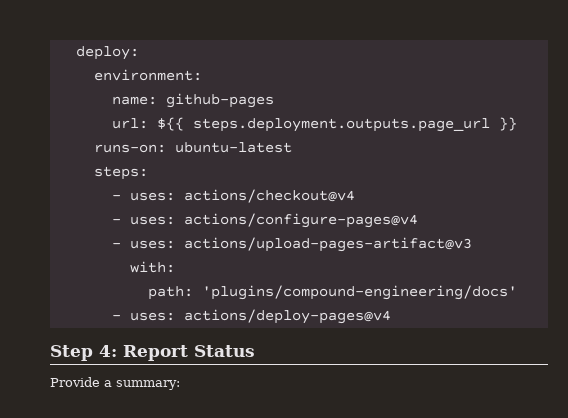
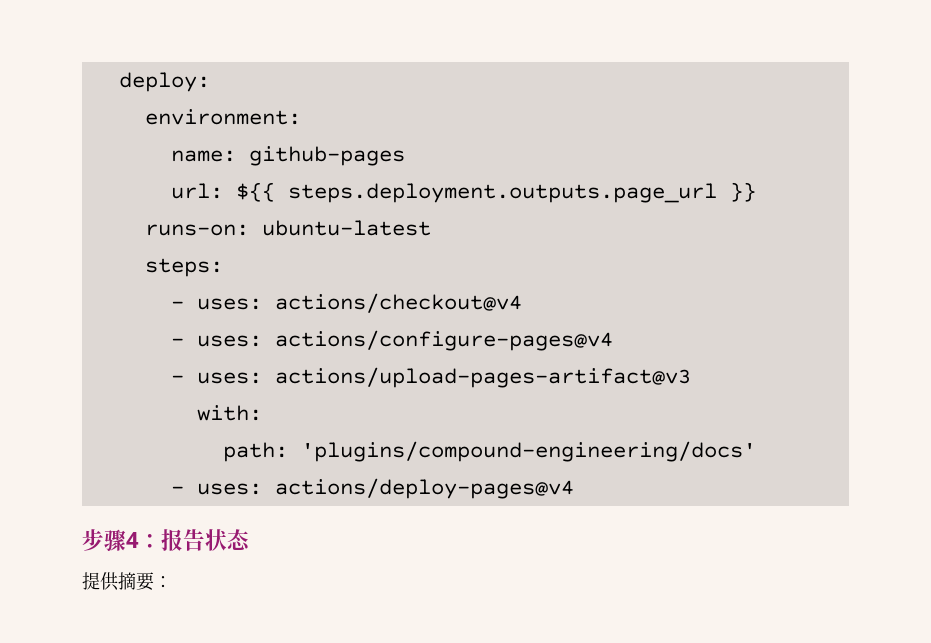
- Step 4: Report Status
- Provide a summary:
+ 步骤4：报告状态
+ 提供摘要：

